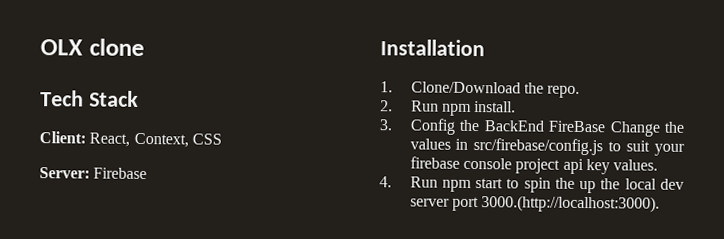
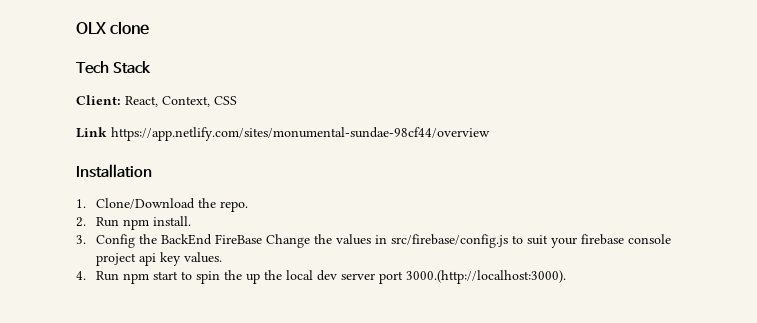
- Server: Firebase
+ Link https://app.netlify.com/sites/monumental-sundae-98cf44/overview

